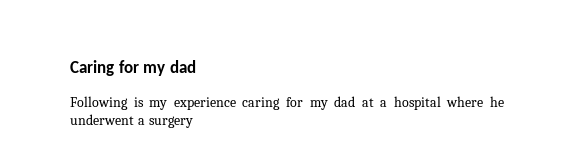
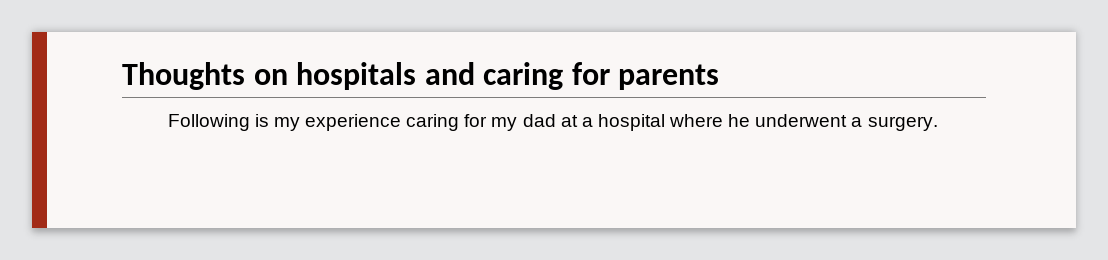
- Caring for my dad
+ Thoughts on hospitals and caring for parents
- Following is my experience caring for my dad at a hospital where he underwent a surgery
+ Following is my experience caring for my dad at a hospital where he underwent a surgery.

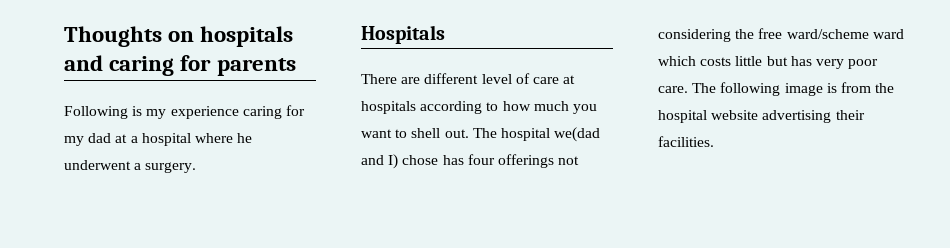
+ Hospitals
+ There are different level of care at hospitals according to how much you want to shell out. The hospital we(dad and I) chose has four offerings not considering the free ward/scheme ward which costs little but has very poor care. The following image is from the hospital website advertising their facilities.

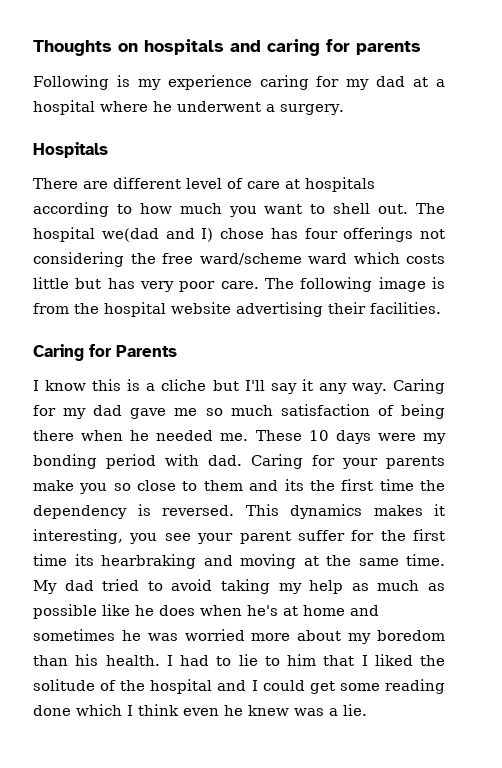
+ Caring for Parents
+ I know this is a cliche but I'll say it any way. Caring for my dad gave me so much satisfaction of being there when he needed me. These 10 days were my bonding period with dad. Caring for your parents make you so close to them and its the first time the dependency is reversed. This dynamics makes it interesting, you see your parent suffer for the first time its hearbraking and moving at the same time. My dad tried to avoid taking my help as much as possible like he does when he's at home and sometimes he was worried more about my boredom than his health. I had to lie to him that I liked the solitude of the hospital and I could get some reading done which I think even he knew was a lie.

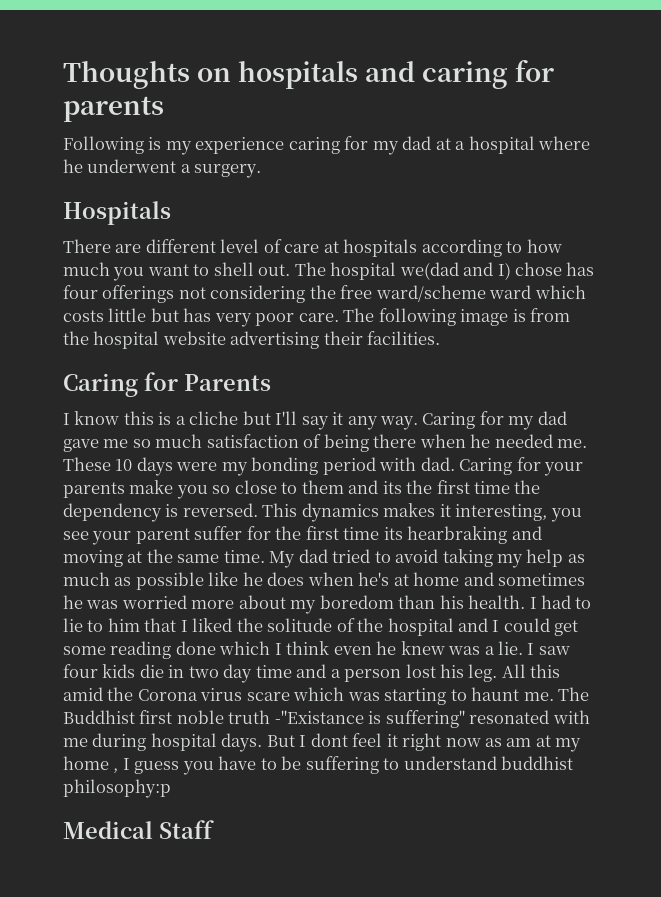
+ I saw four kids die in two day time and a person lost his leg. All this amid the Corona virus scare which was starting to haunt me. The Buddhist first noble truth -"Existance is suffering" resonated with me during hospital days. But I dont feel it right now as am at my home , I guess you have to be suffering to understand buddhist philosophy:p
+ Medical Staff

